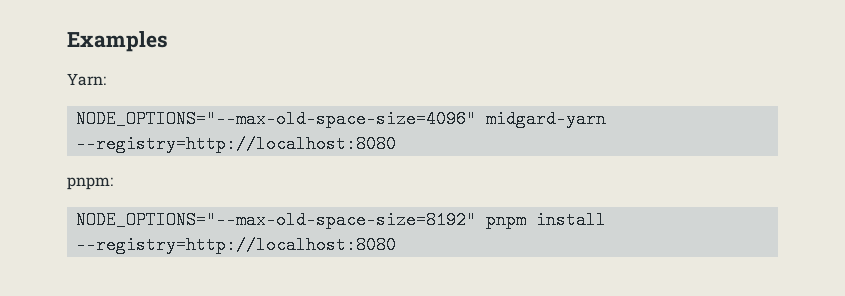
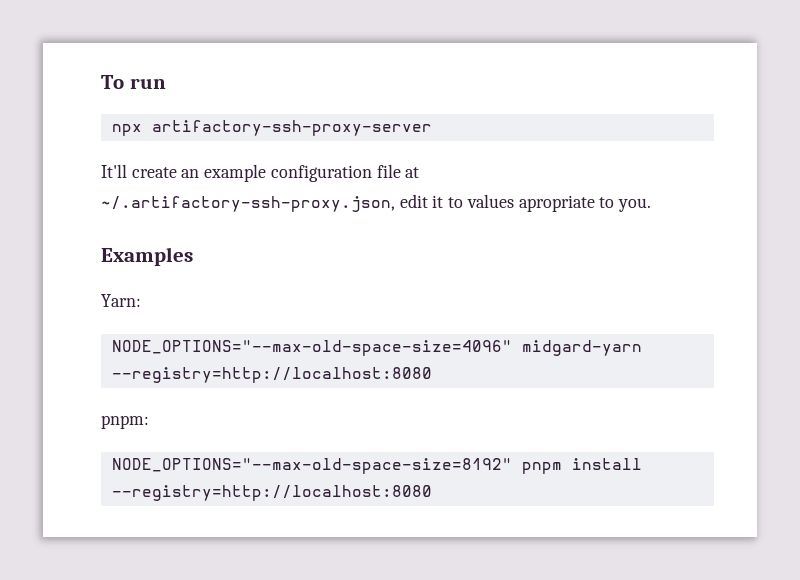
+ To run
+ npx artifactory-ssh-proxy-server
+ It'll create an example configuration file at ~/.artifactory-ssh-proxy.json, edit it to values apropriate to you.

